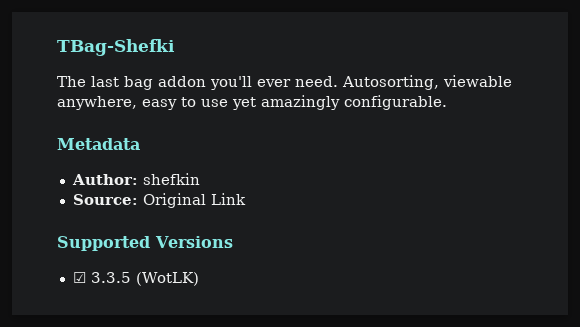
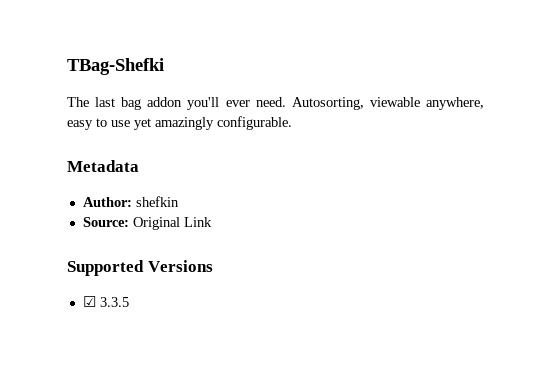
- ☑ 3.3.5 (WotLK)
+ ☑ 3.3.5

